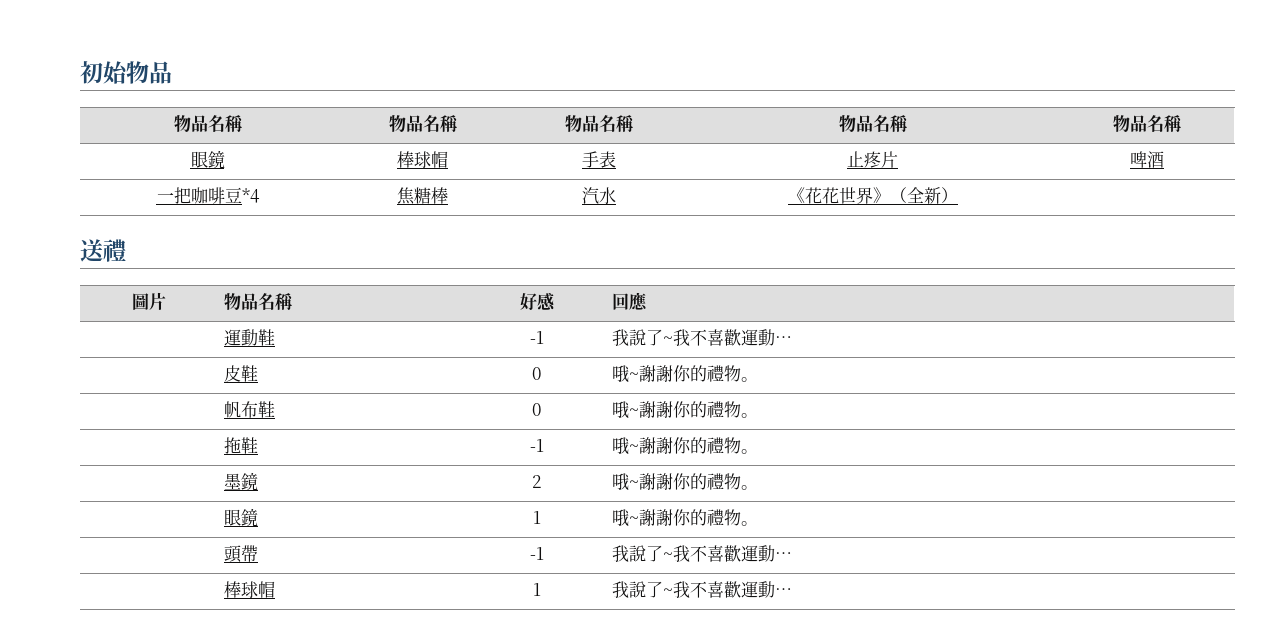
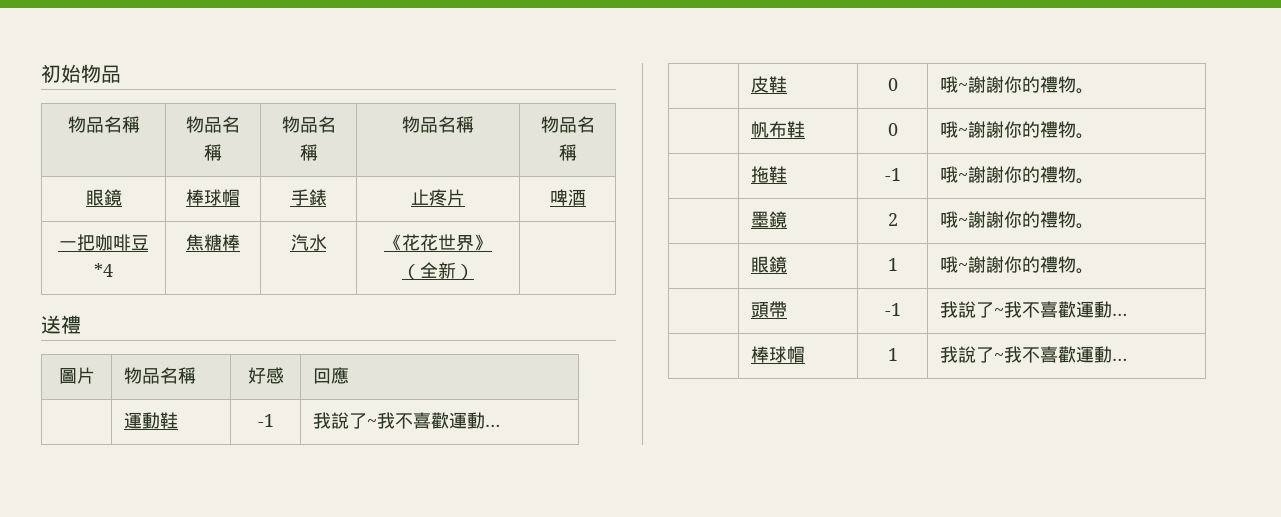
- 眼鏡 | 棒球帽 | 手表 | 止疼片 | 啤酒
+ 眼鏡 | 棒球帽 | 手錶 | 止疼片 | 啤酒

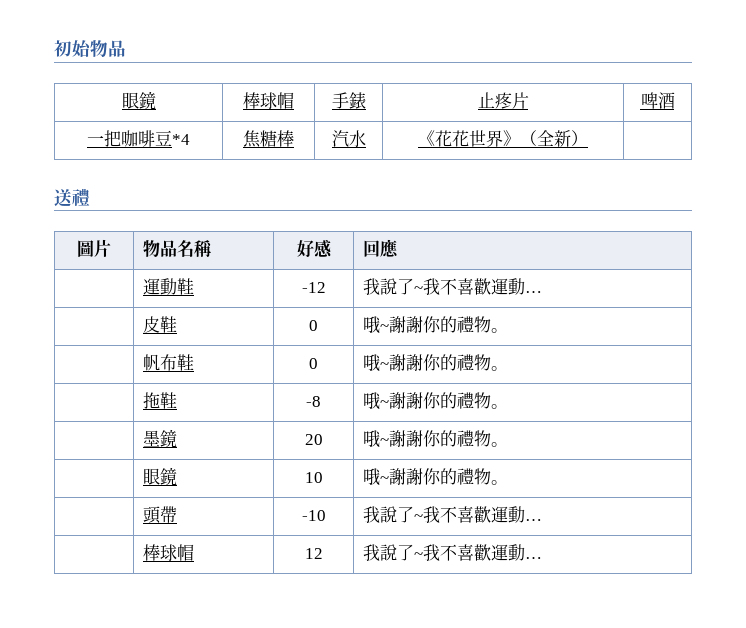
- 物品名稱 | 物品名稱 | 物品名稱 | 物品名稱 | 物品名稱
- | 運動鞋 | -1 | 我說了~我不喜歡運動…
+ | 運動鞋 | -12 | 我說了~我不喜歡運動…
- | 拖鞋 | -1 | 哦~謝謝你的禮物。
+ | 拖鞋 | -8 | 哦~謝謝你的禮物。
- | 墨鏡 | 2 | 哦~謝謝你的禮物。
+ | 墨鏡 | 20 | 哦~謝謝你的禮物。
- | 眼鏡 | 1 | 哦~謝謝你的禮物。
+ | 眼鏡 | 10 | 哦~謝謝你的禮物。
- | 頭帶 | -1 | 我說了~我不喜歡運動…
+ | 頭帶 | -10 | 我說了~我不喜歡運動…
- | 棒球帽 | 1 | 我說了~我不喜歡運動…
+ | 棒球帽 | 12 | 我說了~我不喜歡運動…

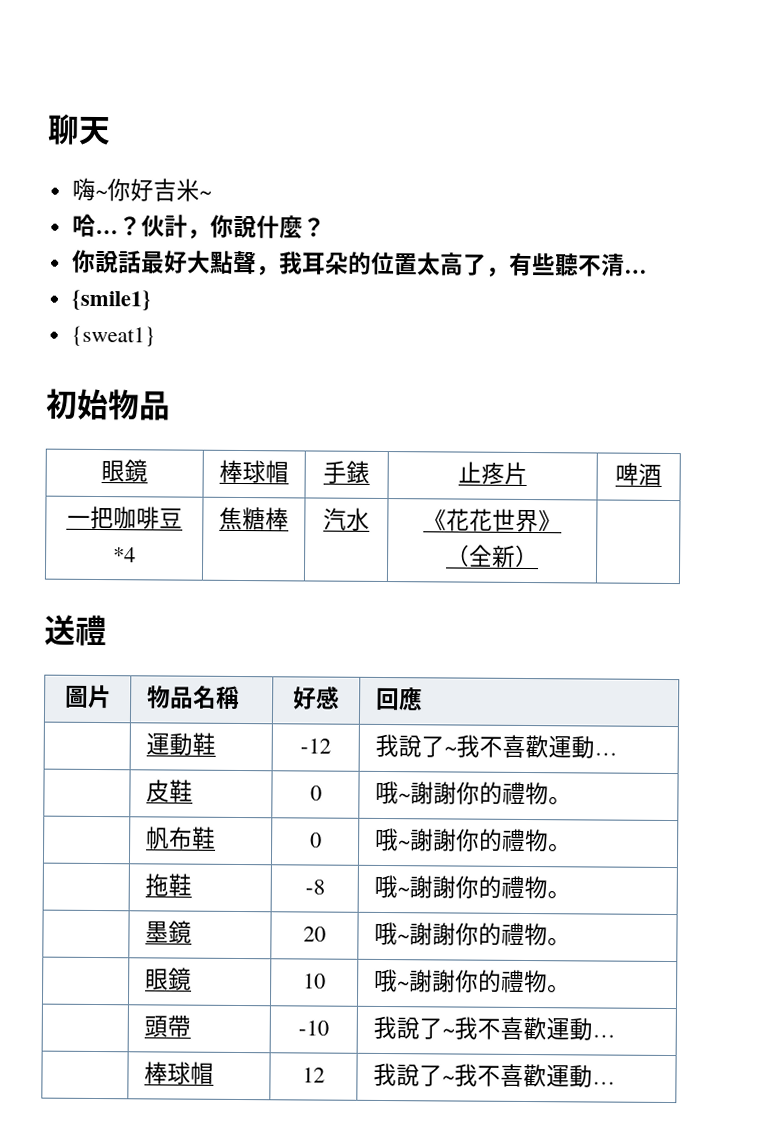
+ 聊天
+ 嗨~你好吉米~
+ 哈…？伙計，你說什麼？
+ 你說話最好大點聲，我耳朵的位置太高了，有些聽不清…
+ {smile1}
+ {sweat1}

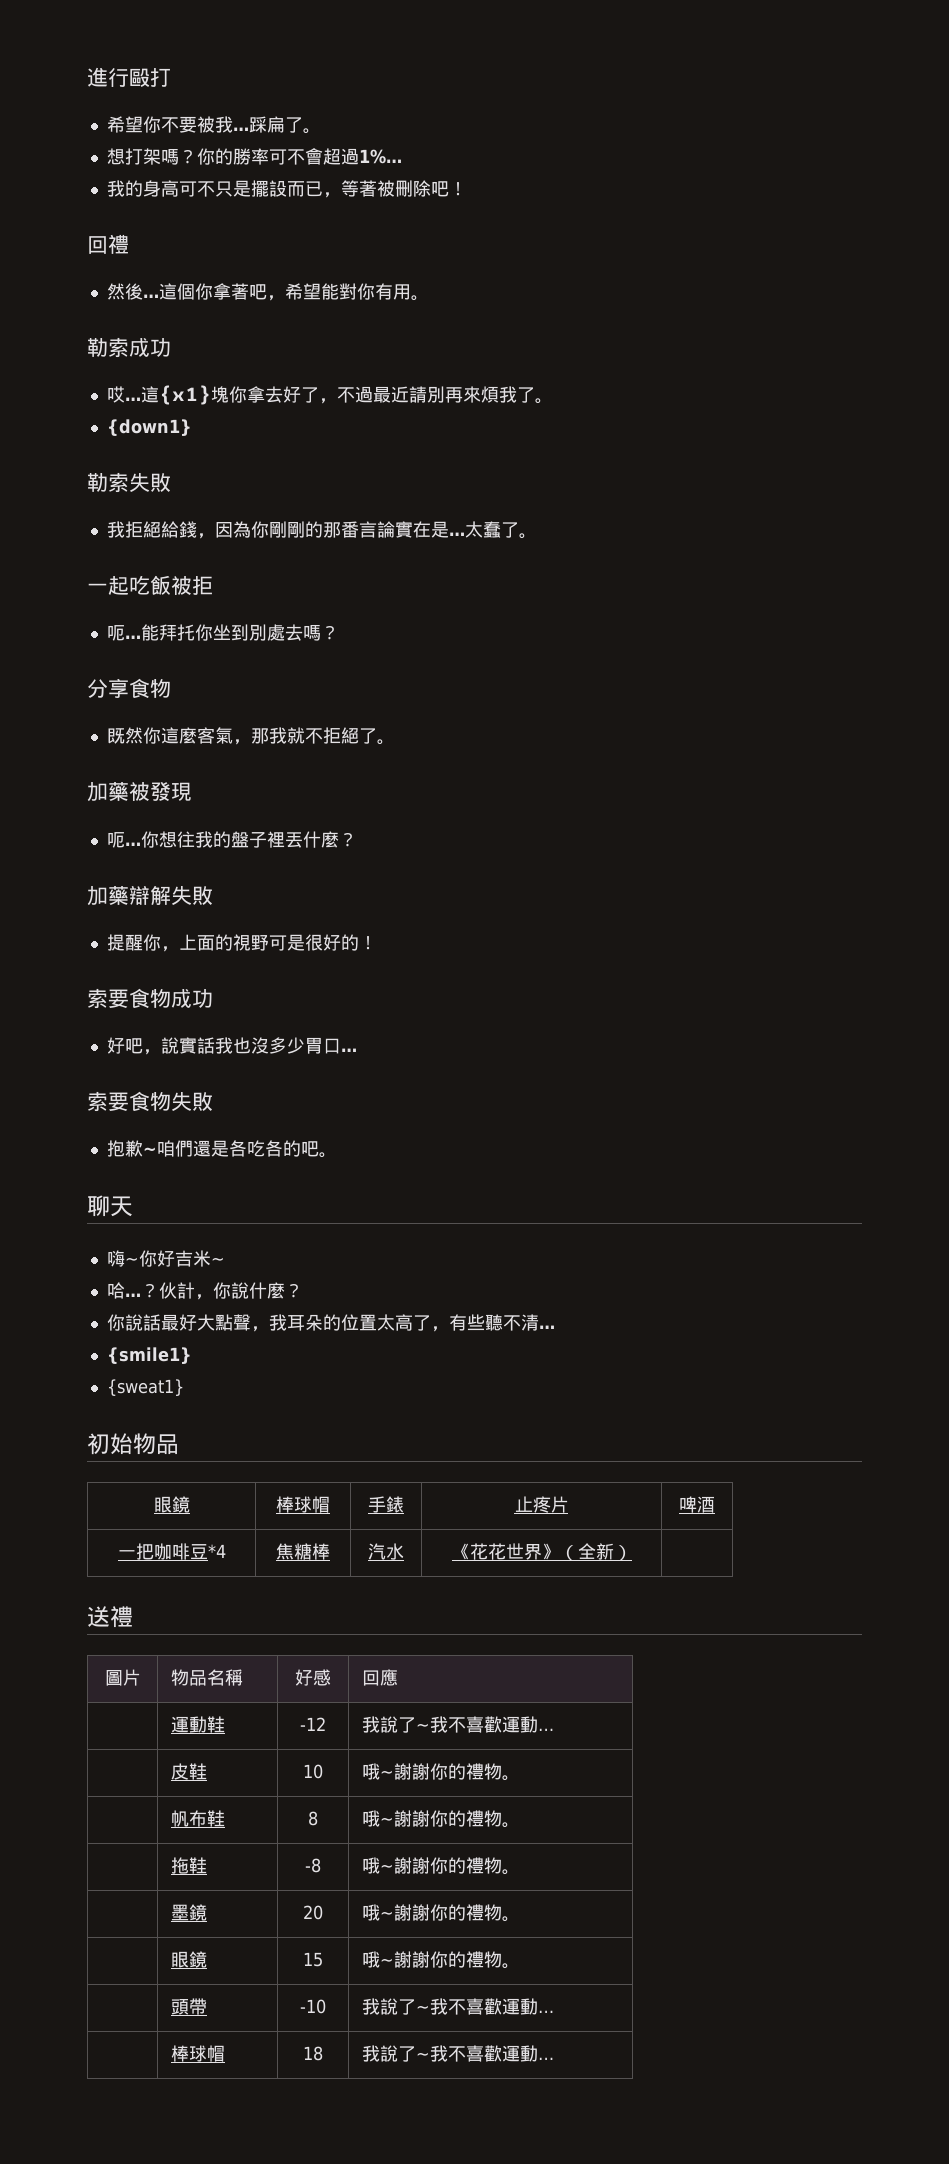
+ 進行毆打
+ 希望你不要被我…踩扁了。
+ 想打架嗎？你的勝率可不會超過1%…
+ 我的身高可不只是擺設而已，等著被刪除吧！
+ 回禮
+ 然後…這個你拿著吧，希望能對你有用。
+ 勒索成功
+ 哎…這{x1}塊你拿去好了，不過最近請別再來煩我了。
+ {down1}
+ 勒索失敗
+ 我拒絕給錢，因為你剛剛的那番言論實在是…太蠢了。
+ 一起吃飯被拒
+ 呃…能拜托你坐到別處去嗎？
+ 分享食物
+ 既然你這麼客氣，那我就不拒絕了。
+ 加藥被發現
+ 呃…你想往我的盤子裡丟什麼？
+ 加藥辯解失敗
+ 提醒你，上面的視野可是很好的！
+ 索要食物成功
+ 好吧，說實話我也沒多少胃口…
+ 索要食物失敗
+ 抱歉~咱們還是各吃各的吧。
- | 皮鞋 | 0 | 哦~謝謝你的禮物。
+ | 皮鞋 | 10 | 哦~謝謝你的禮物。
- | 帆布鞋 | 0 | 哦~謝謝你的禮物。
+ | 帆布鞋 | 8 | 哦~謝謝你的禮物。
- | 眼鏡 | 10 | 哦~謝謝你的禮物。
+ | 眼鏡 | 15 | 哦~謝謝你的禮物。
- | 棒球帽 | 12 | 我說了~我不喜歡運動…
+ | 棒球帽 | 18 | 我說了~我不喜歡運動…

